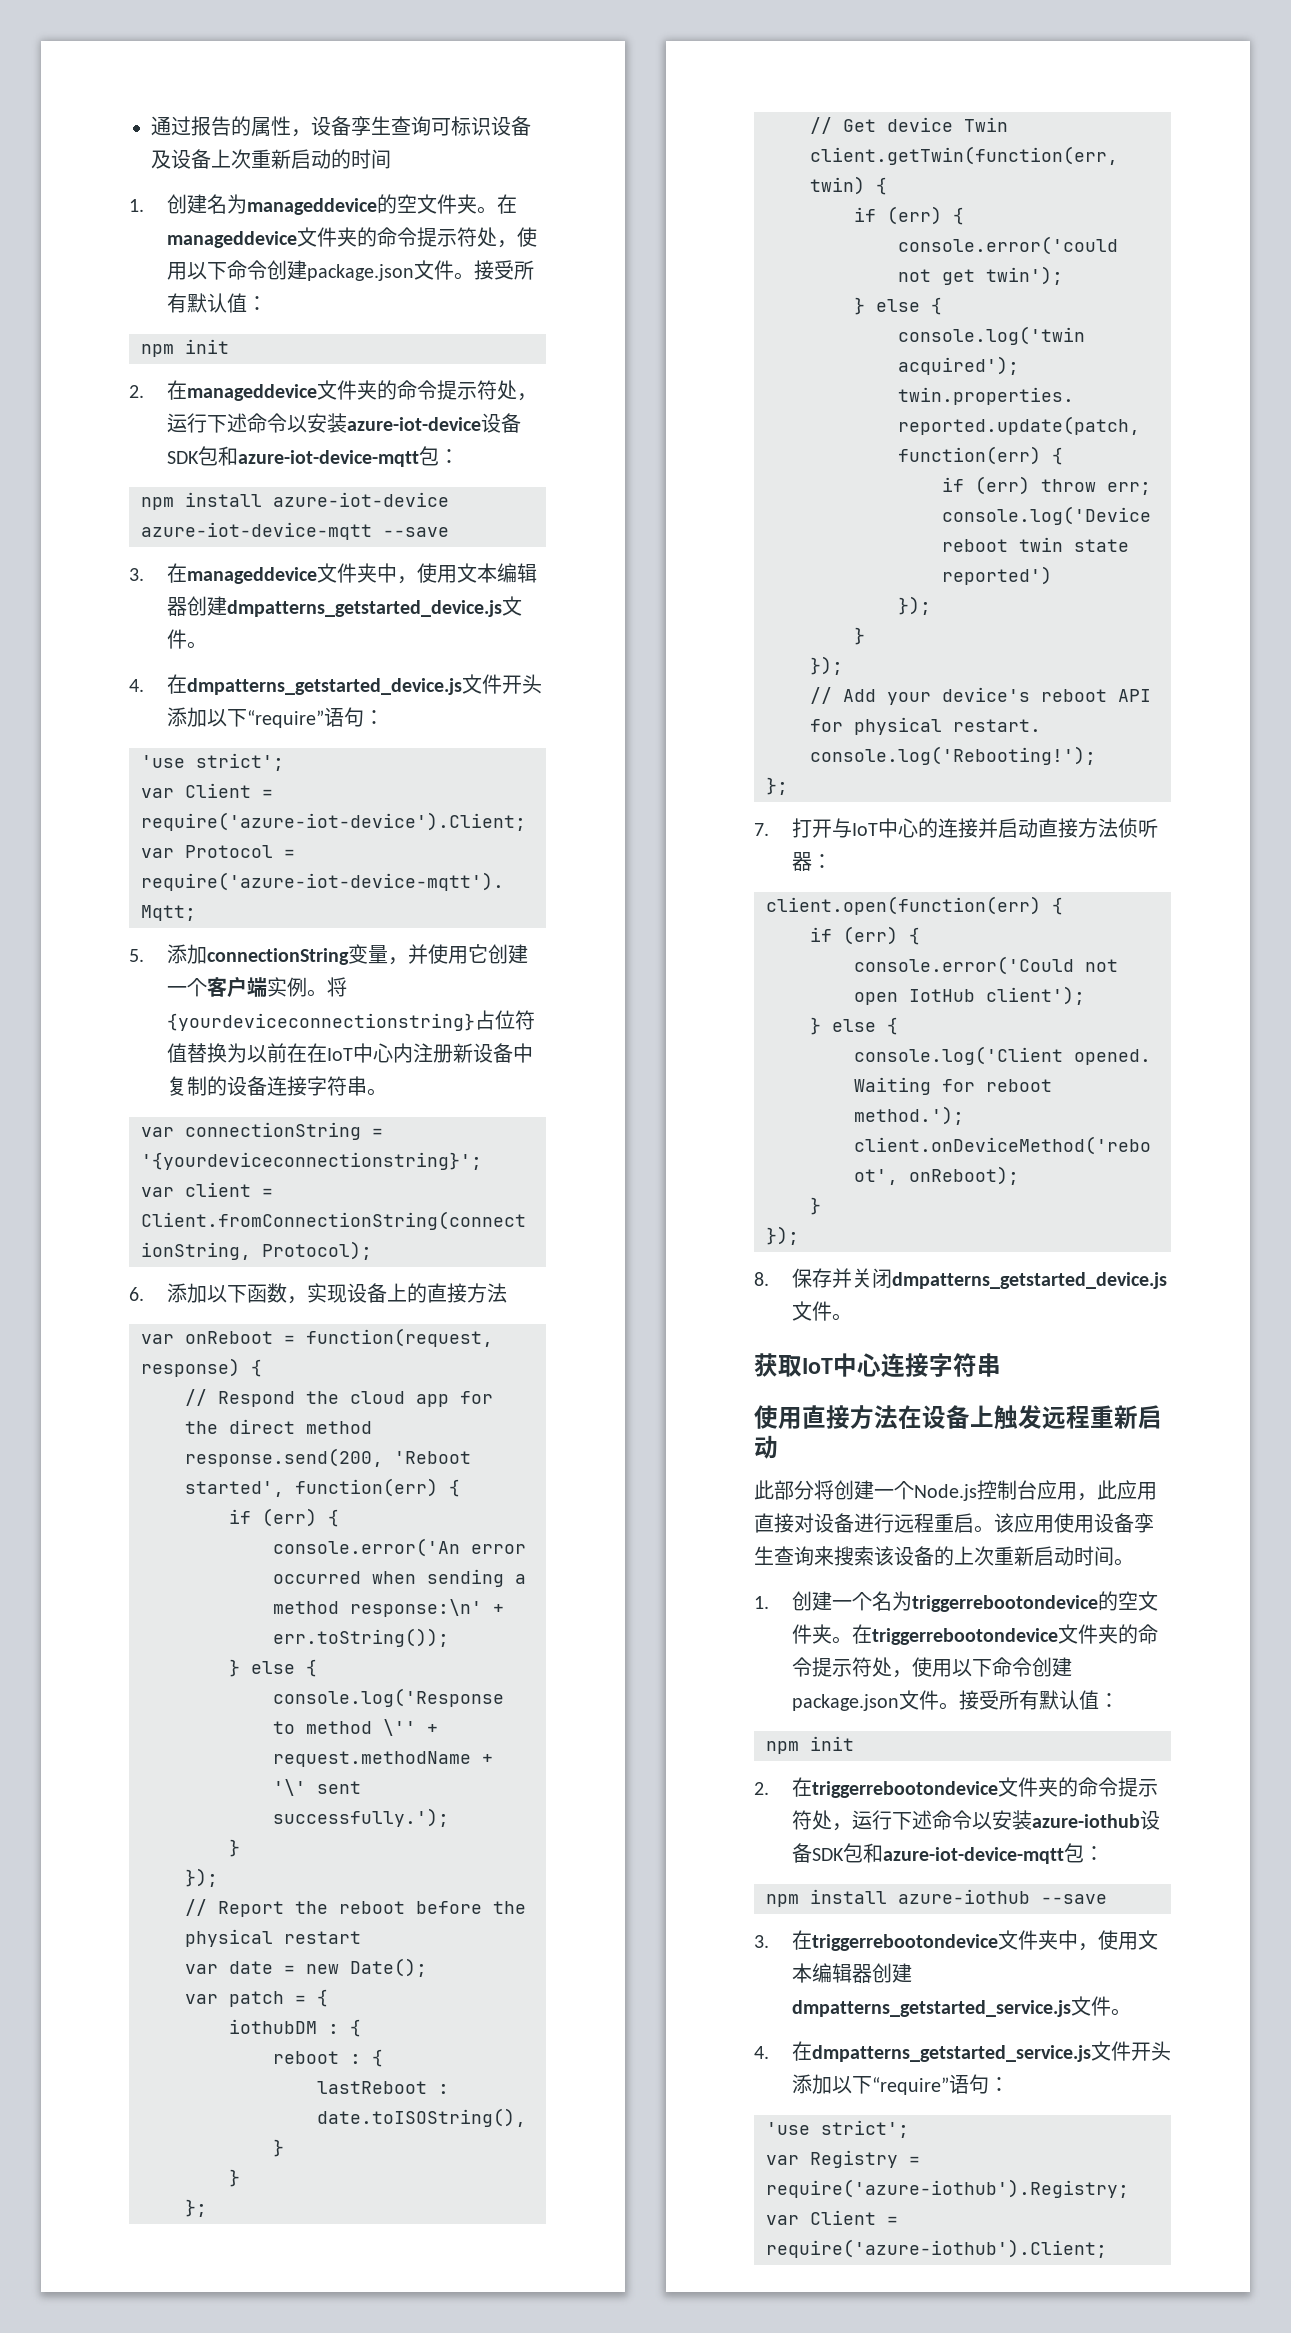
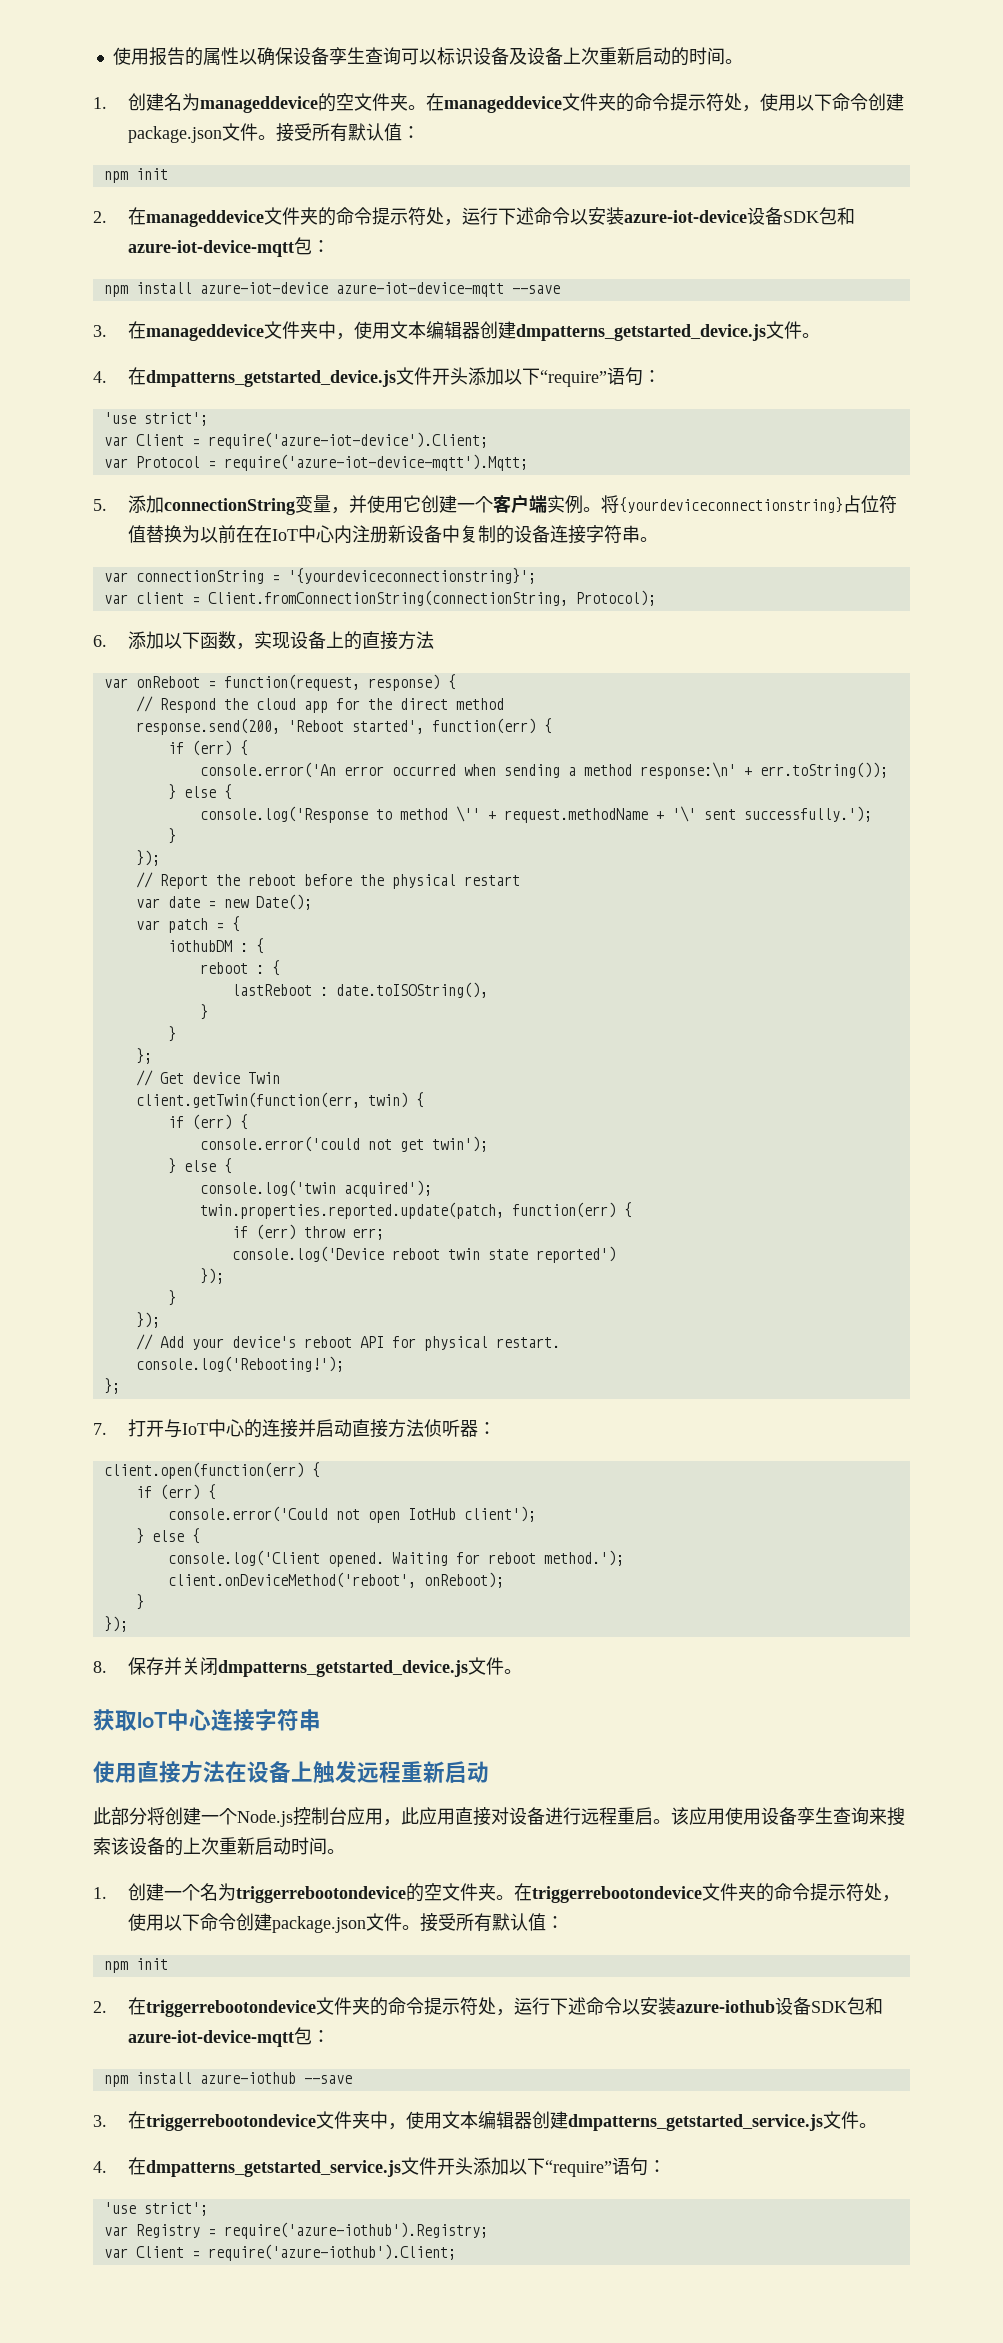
- 通过报告的属性，设备孪生查询可标识设备及设备上次重新启动的时间
+ 使用报告的属性以确保设备孪生查询可以标识设备及设备上次重新启动的时间。

